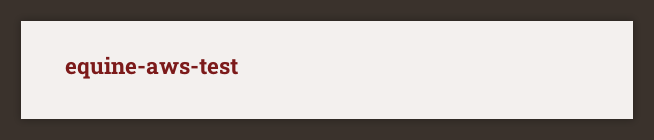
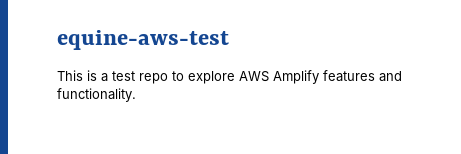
+ This is a test repo to explore AWS Amplify features and functionality.

